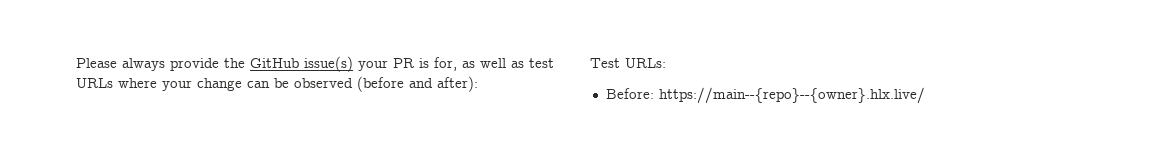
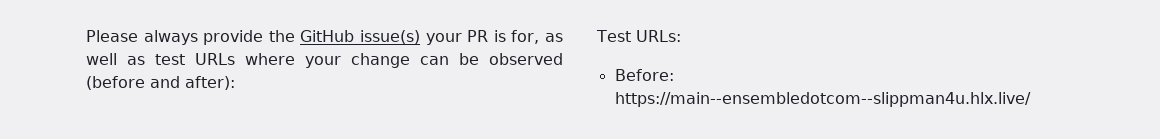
- Before: https://main--{repo}--{owner}.hlx.live/
+ Before: https://main--ensembledotcom--slippman4u.hlx.live/

